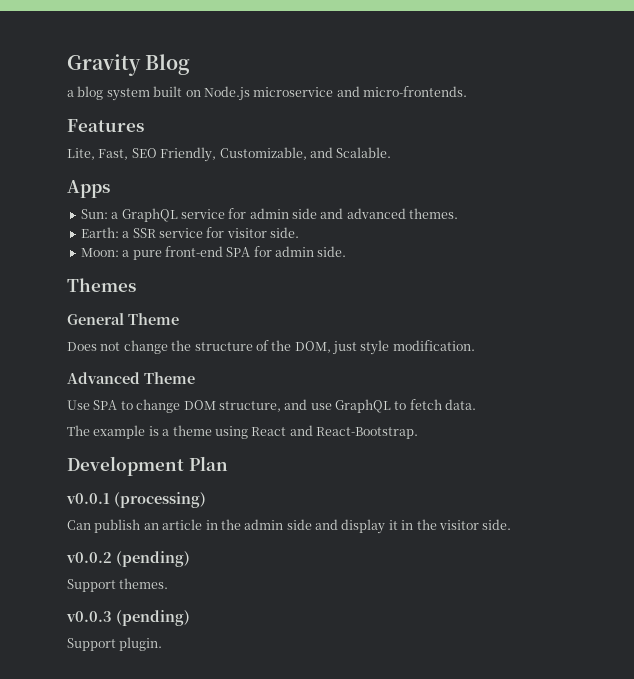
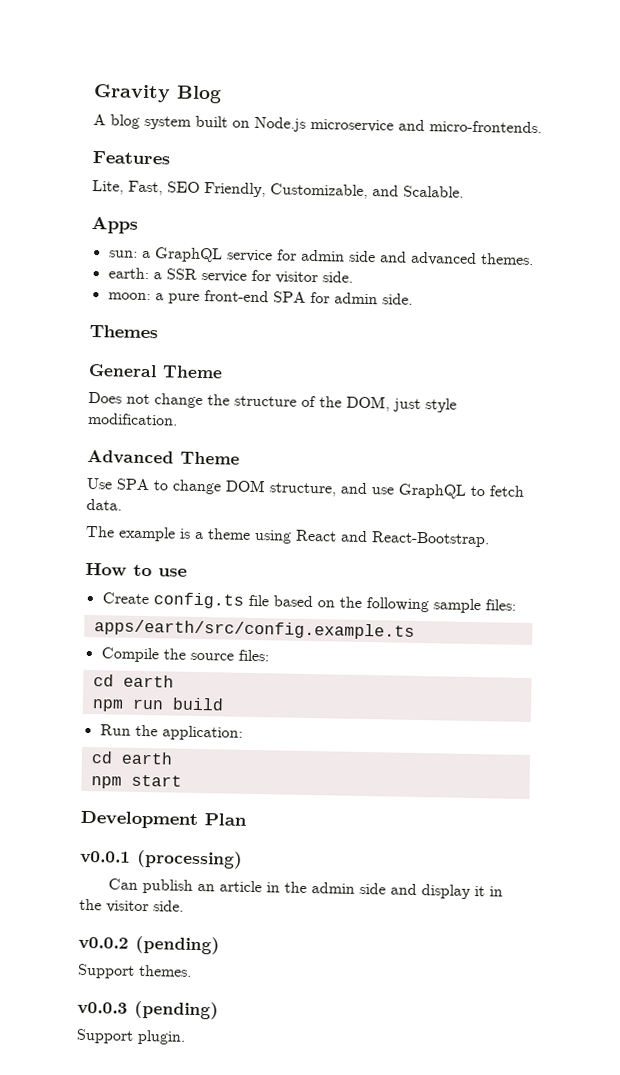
- a blog system built on Node.js microservice and micro-frontends.
+ A blog system built on Node.js microservice and micro-frontends.
- Sun: a GraphQL service for admin side and advanced themes.
+ sun: a GraphQL service for admin side and advanced themes.
- Earth: a SSR service for visitor side.
+ earth: a SSR service for visitor side.
- Moon: a pure front-end SPA for admin side.
+ moon: a pure front-end SPA for admin side.
+ How to use
+ Create config.ts file based on the following sample files:
+ apps/earth/src/config.example.ts
+ Compile the source files:
+ cd earth
+ npm run build
+ Run the application:
+ cd earth
+ npm start

